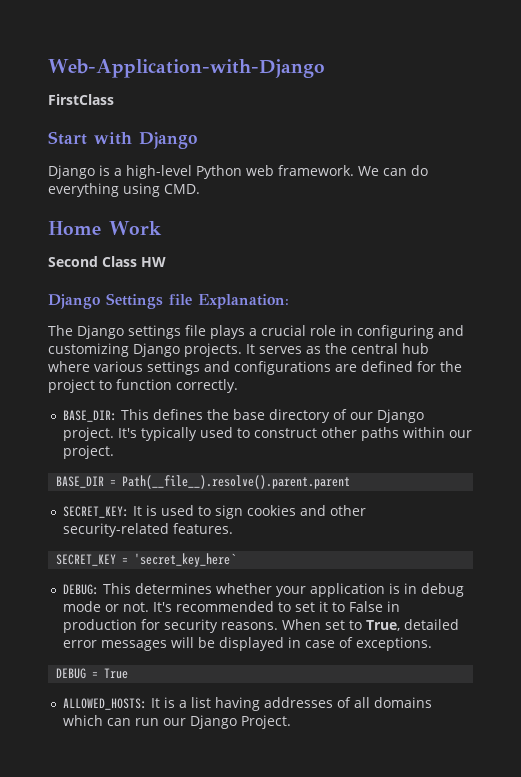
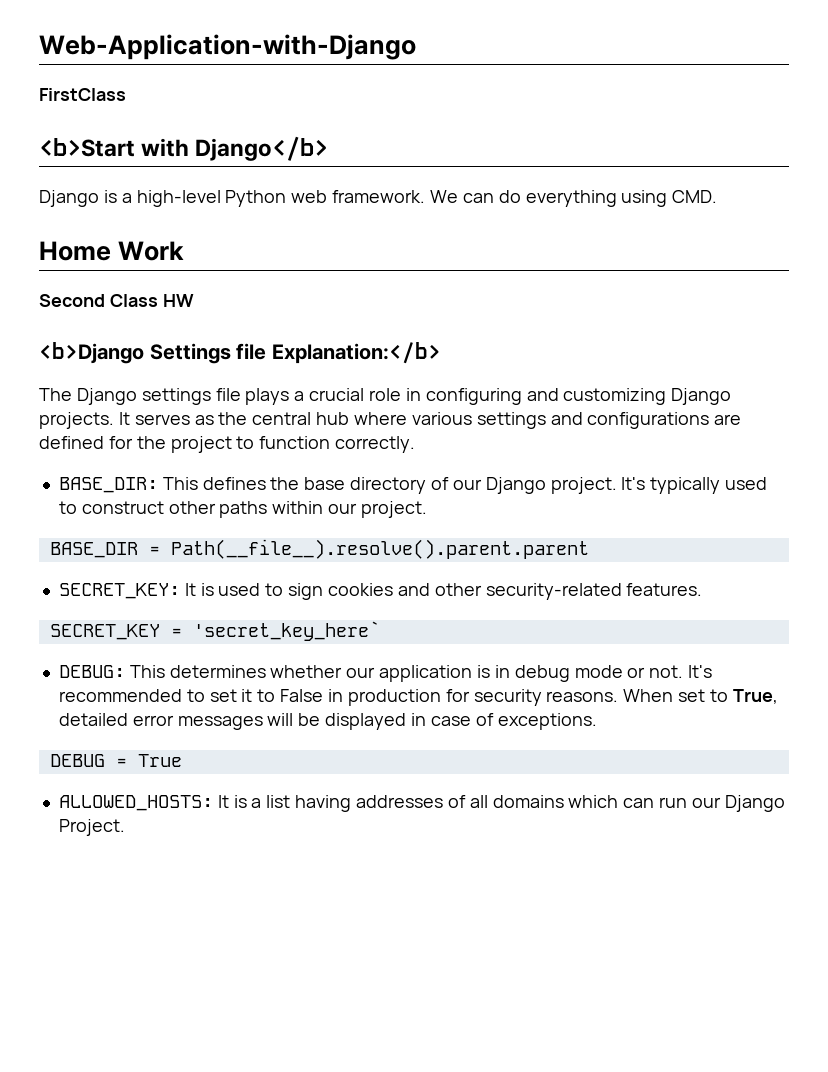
- Start with Django
+ <b>Start with Django</b>
- Django Settings file Explanation:
+ <b>Django Settings file Explanation:</b>
- DEBUG: This determines whether your application is in debug mode or not.
+ DEBUG: This determines whether our application is in debug mode or not.

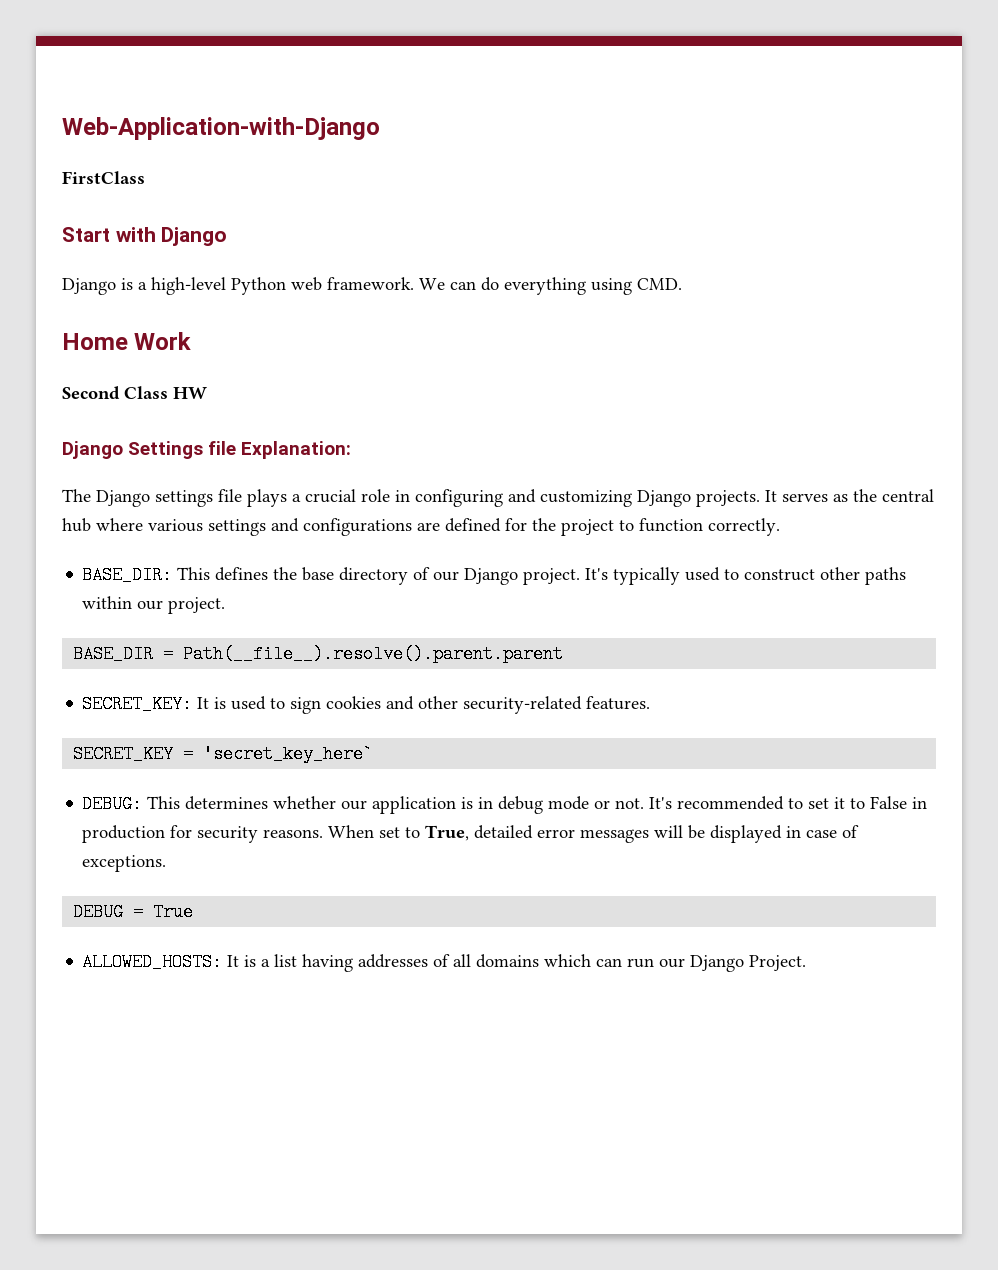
- <b>Start with Django</b>
+ Start with Django
- <b>Django Settings file Explanation:</b>
+ Django Settings file Explanation:

